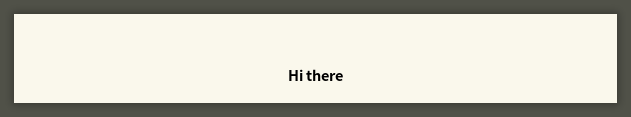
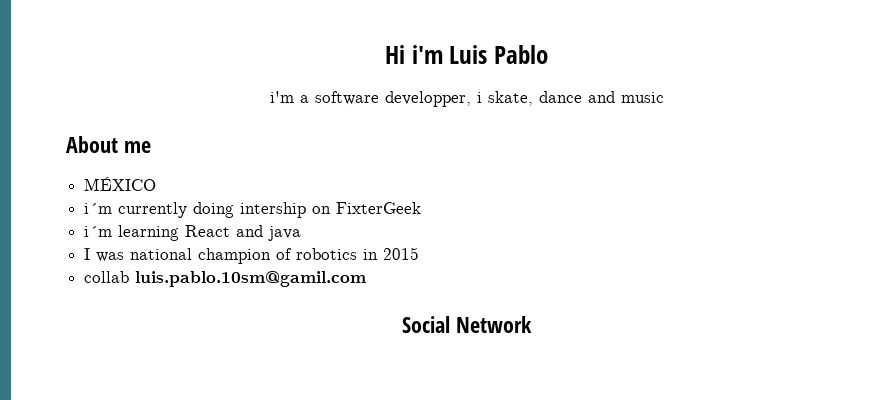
- Hi there
+ Hi i'm Luis Pablo
+ i'm a software developper, i skate, dance and music
+ About me
+ MÉXICO
+ i´m currently doing intership on FixterGeek
+ i´m learning React and java
+ I was national champion of robotics in 2015
+ collab luis.pablo.10sm@gamil.com
+ Social Network

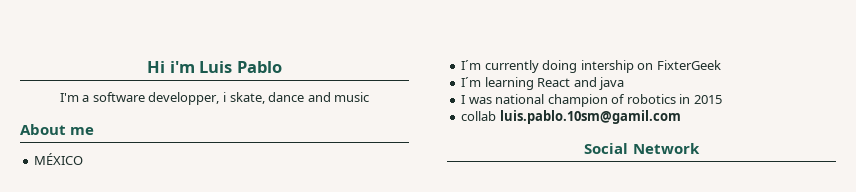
- i'm a software developper, i skate, dance and music
+ I'm a software developper, i skate, dance and music
- i´m currently doing intership on FixterGeek
+ I´m currently doing intership on FixterGeek
- i´m learning React and java
+ I´m learning React and java

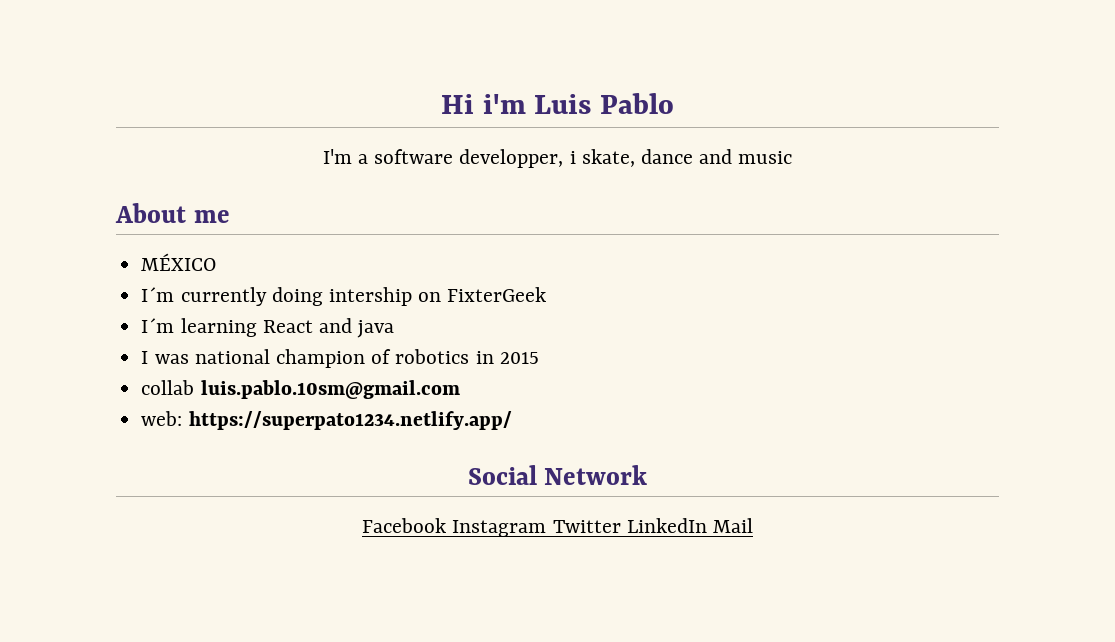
- collab luis.pablo.10sm@gamil.com
+ collab luis.pablo.10sm@gmail.com
+ web: https://superpato1234.netlify.app/
+ Facebook Instagram Twitter LinkedIn Mail

